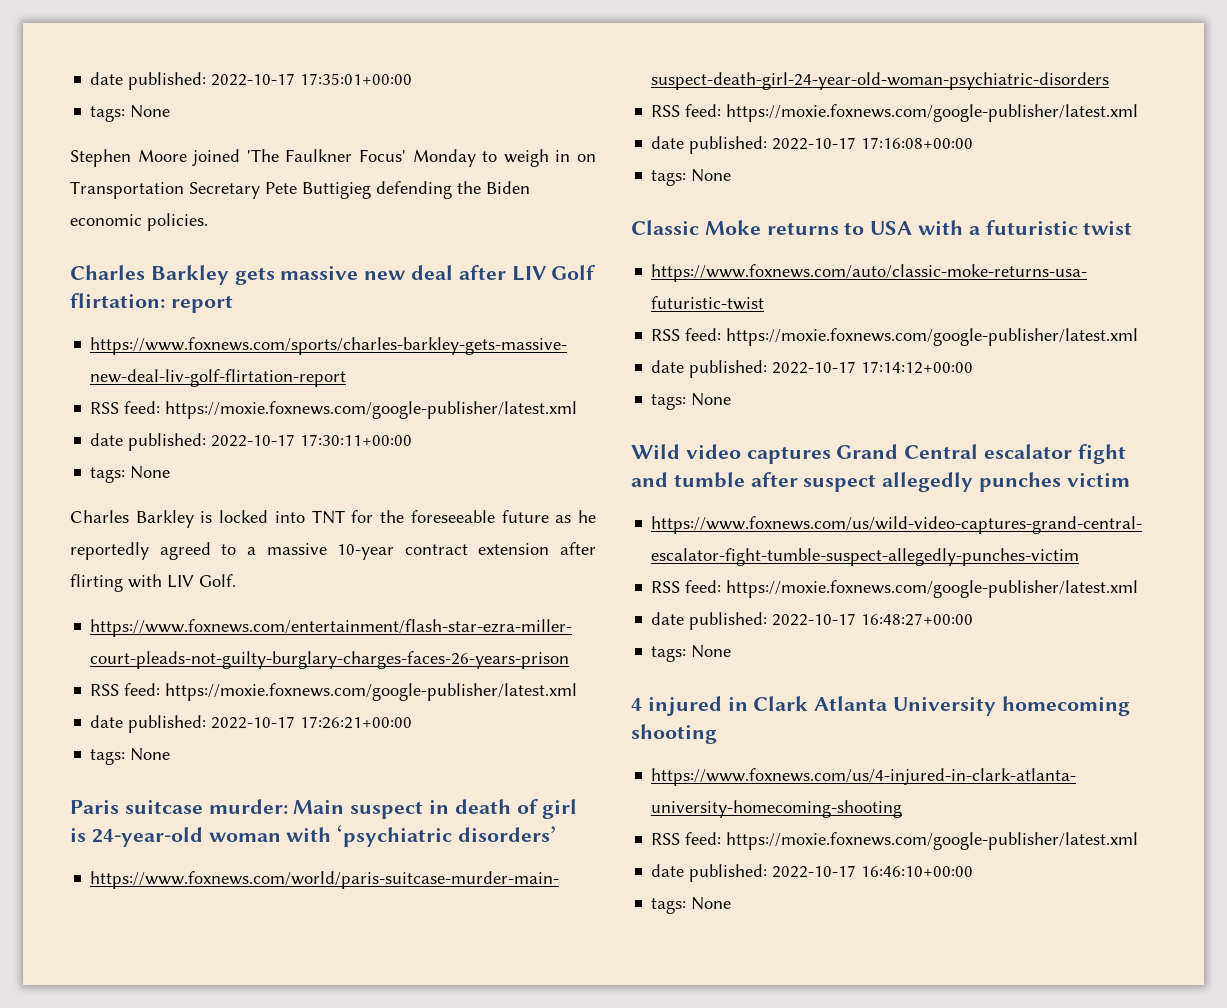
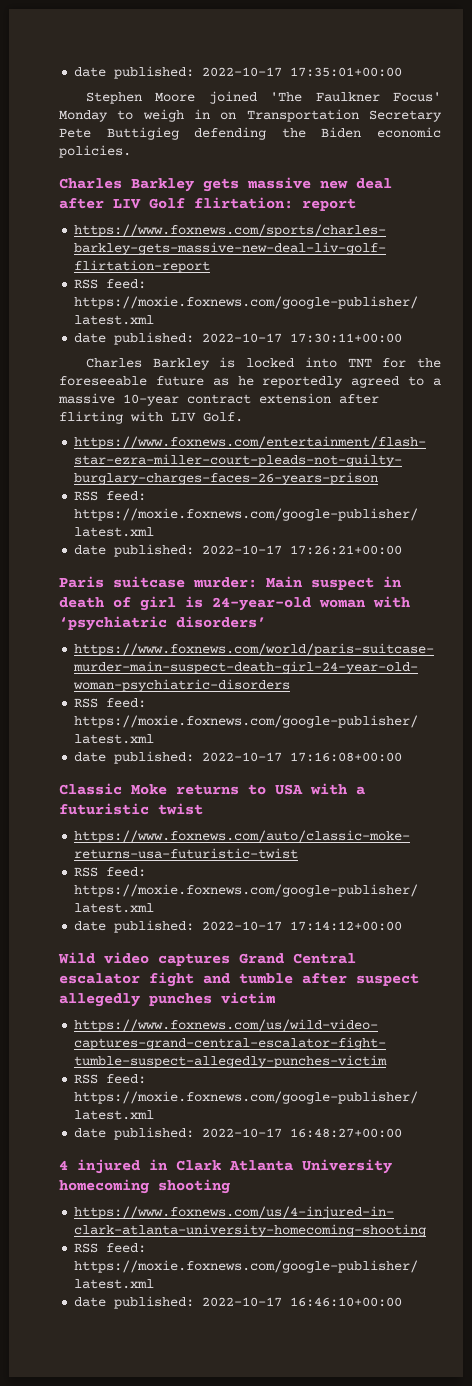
  date published: 2022-10-17 17:35:01+00:00
- tags: None
  date published: 2022-10-17 17:30:11+00:00
- tags: None
  date published: 2022-10-17 17:26:21+00:00
- tags: None
  date published: 2022-10-17 17:16:08+00:00
- tags: None
  date published: 2022-10-17 17:14:12+00:00
- tags: None
  date published: 2022-10-17 16:48:27+00:00
- tags: None
  date published: 2022-10-17 16:46:10+00:00
- tags: None

